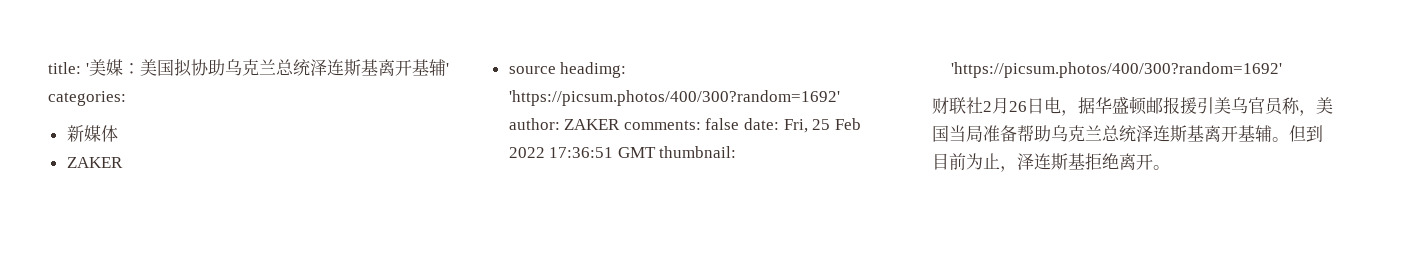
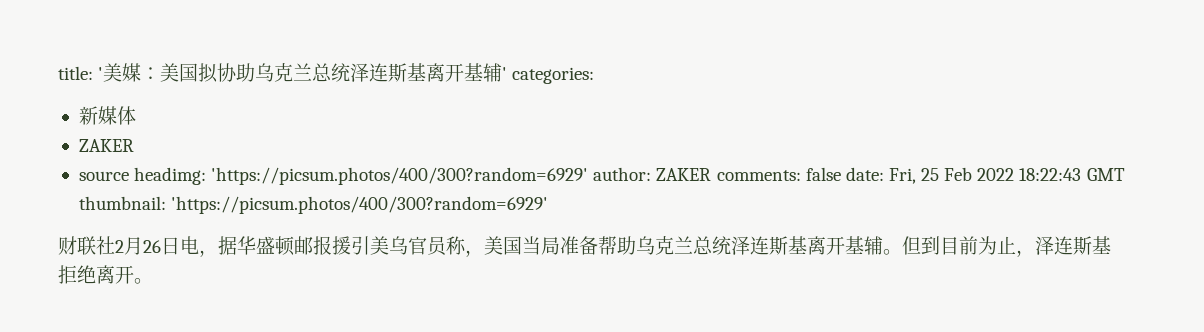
- source headimg: 'https://picsum.photos/400/300?random=1692' author: ZAKER comments: false date: Fri, 25 Feb 2022 17:36:51 GMT thumbnail: 'https://picsum.photos/400/300?random=1692'
+ source headimg: 'https://picsum.photos/400/300?random=6929' author: ZAKER comments: false date: Fri, 25 Feb 2022 18:22:43 GMT thumbnail: 'https://picsum.photos/400/300?random=6929'

